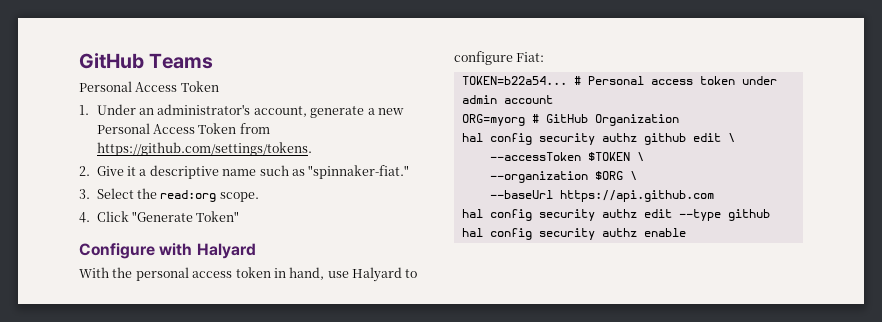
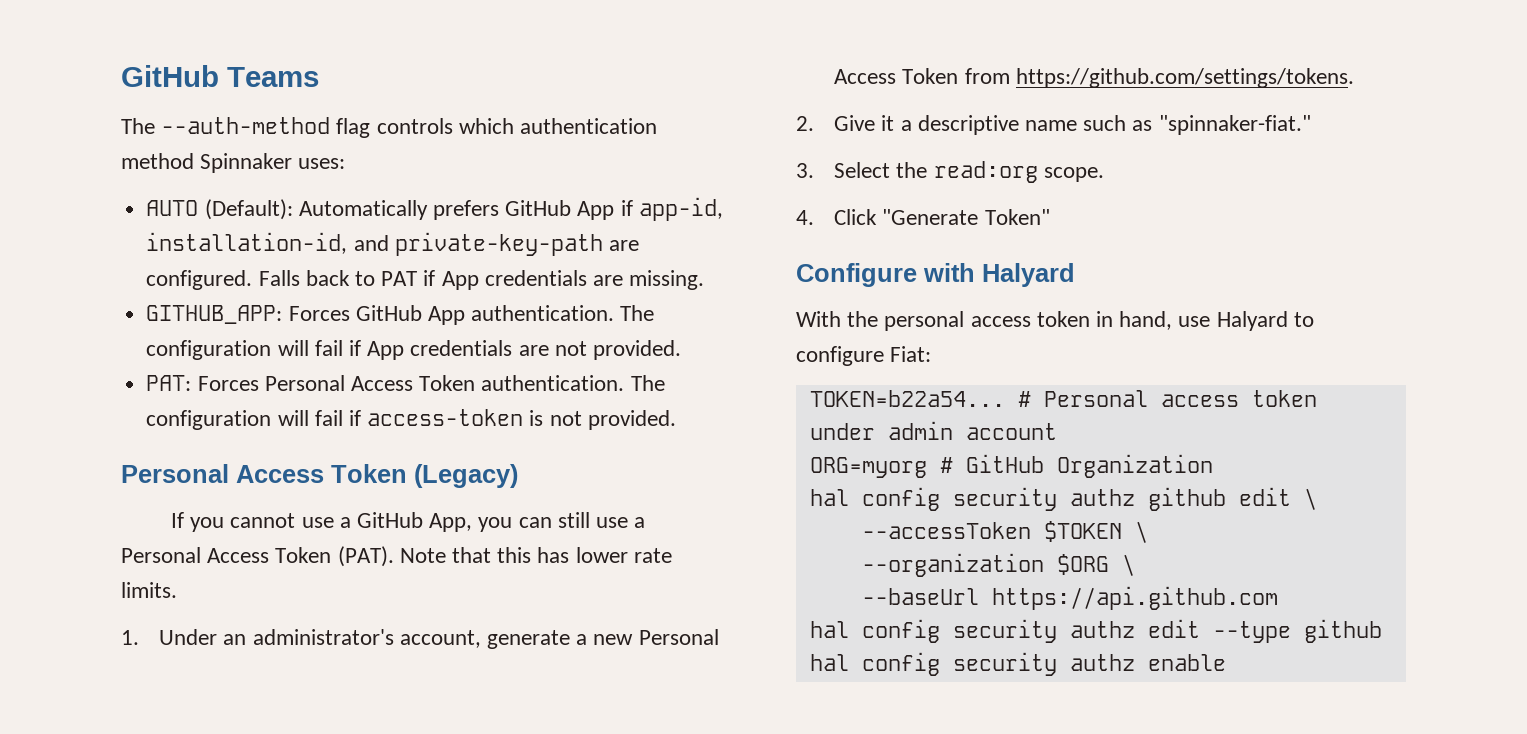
  GitHub Teams
- Personal Access Token
+ The --auth-method flag controls which authentication method Spinnaker uses:
+ AUTO (Default): Automatically prefers GitHub App if app-id, installation-id, and private-key-path are configured. Falls back to PAT if App credentials are missing.
+ GITHUB_APP: Forces GitHub App authentication. The configuration will fail if App credentials are not provided.
+ PAT: Forces Personal Access Token authentication. The configuration will fail if access-token is not provided.
+ Personal Access Token (Legacy)
+ If you cannot use a GitHub App, you can still use a Personal Access Token (PAT). Note that this has lower rate limits.

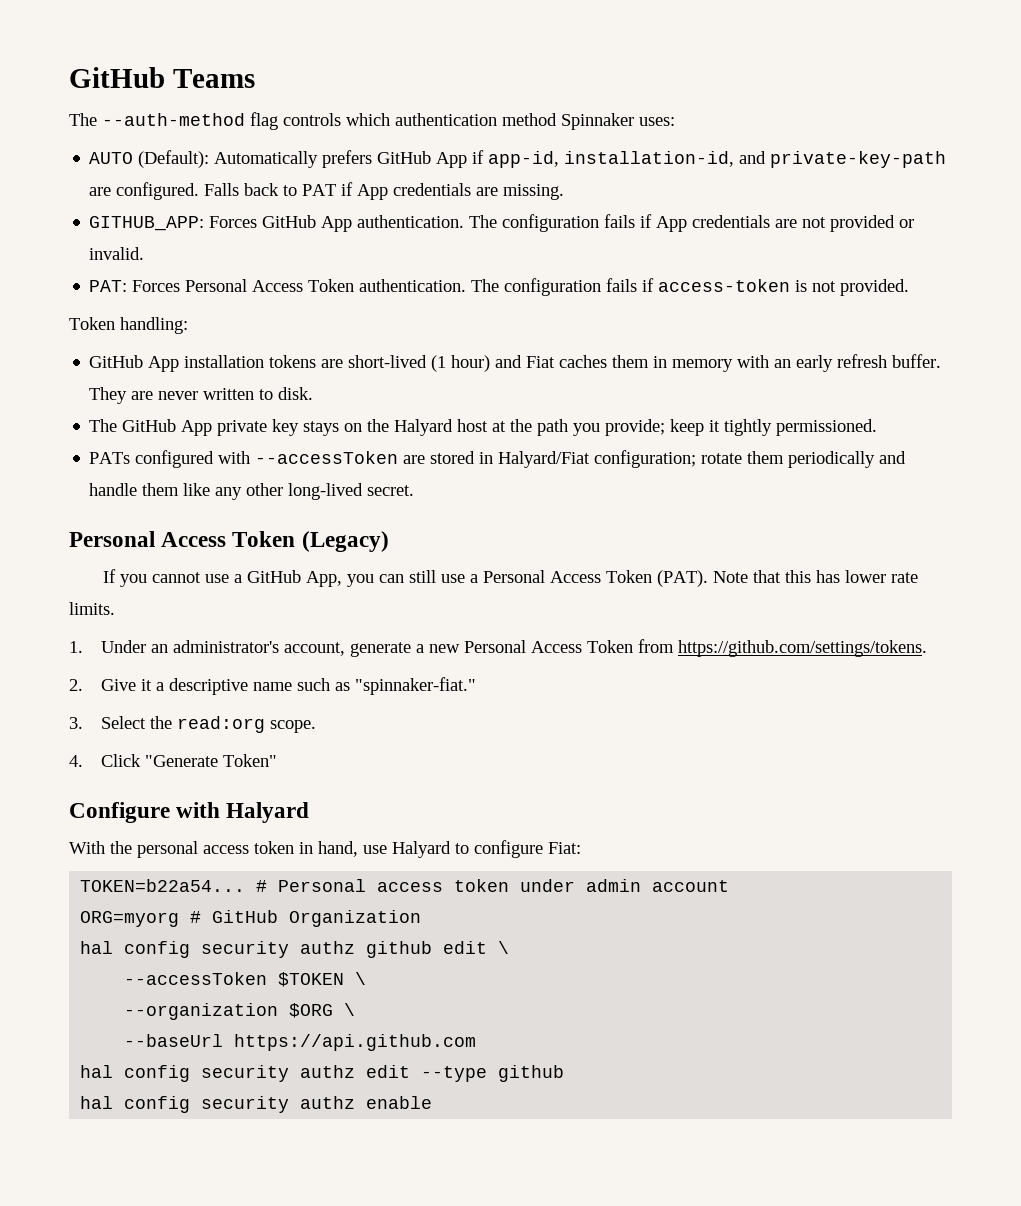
- The configuration will fail if App credentials are not provided.
+ The configuration fails if App credentials are not provided or invalid.
- The configuration will fail if access-token is not provided.
+ The configuration fails if access-token is not provided.
+ Token handling:
+ GitHub App installation tokens are short-lived (1 hour) and Fiat caches them in memory with an early refresh buffer. They are never written to disk.
+ The GitHub App private key stays on the Halyard host at the path you provide; keep it tightly permissioned.
+ PATs configured with --accessToken are stored in Halyard/Fiat configuration; rotate them periodically and handle them like any other long-lived secret.

